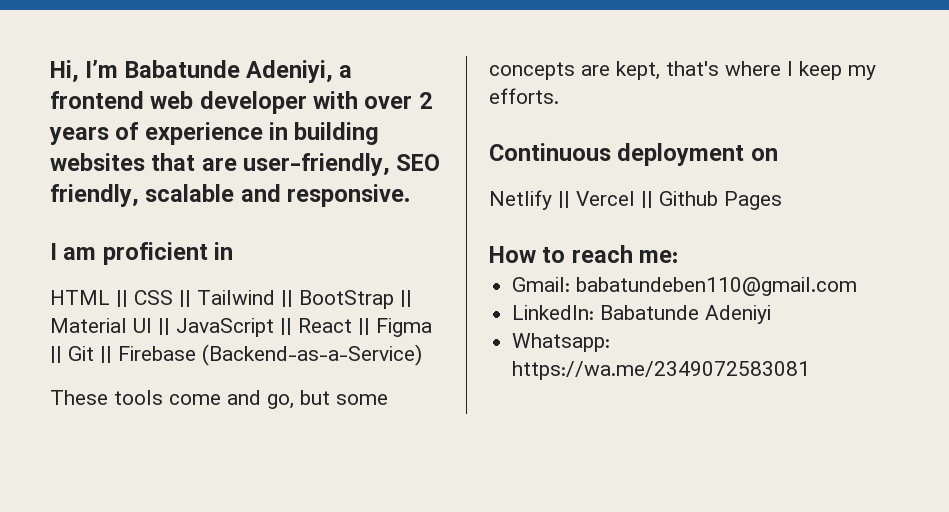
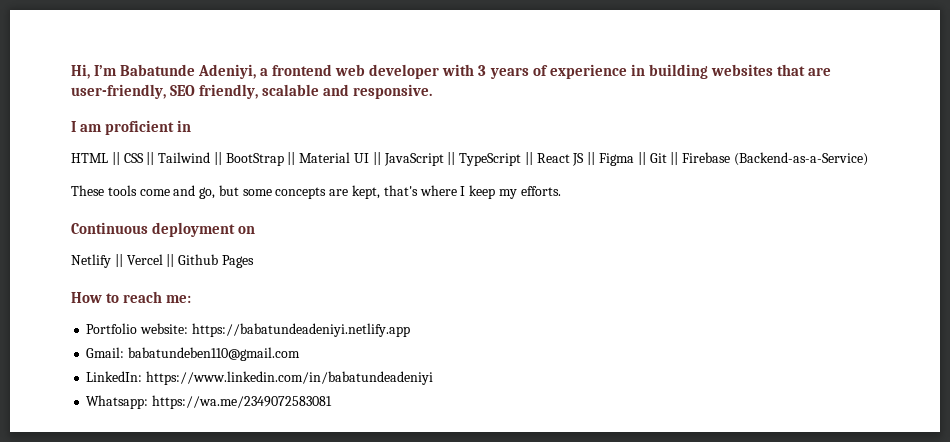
- Hi, I’m Babatunde Adeniyi, a frontend web developer with over 2 years of experience in building websites that are user-friendly, SEO friendly, scalable and responsive.
+ Hi, I’m Babatunde Adeniyi, a frontend web developer with 3 years of experience in building websites that are user-friendly, SEO friendly, scalable and responsive.
- HTML || CSS || Tailwind || BootStrap || Material UI || JavaScript || React || Figma || Git || Firebase (Backend-as-a-Service)
+ HTML || CSS || Tailwind || BootStrap || Material UI || JavaScript || TypeScript || React JS || Figma || Git || Firebase (Backend-as-a-Service)
+ Portfolio website: https://babatundeadeniyi.netlify.app
- LinkedIn: Babatunde Adeniyi
+ LinkedIn: https://www.linkedin.com/in/babatundeadeniyi

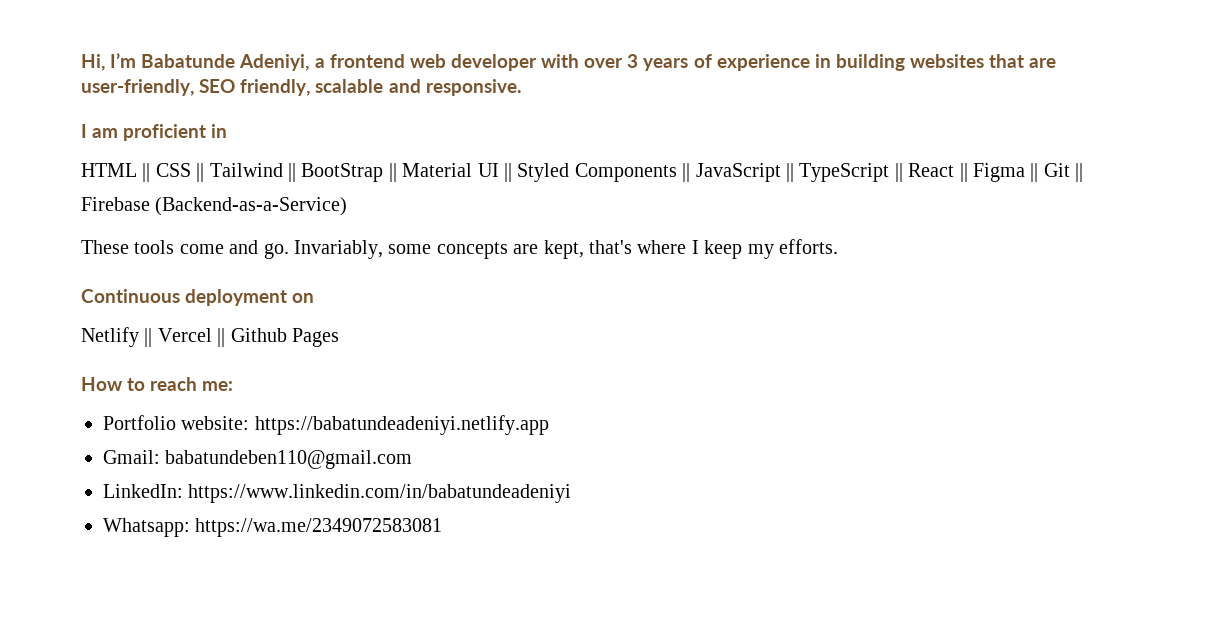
- Hi, I’m Babatunde Adeniyi, a frontend web developer with 3 years of experience in building websites that are user-friendly, SEO friendly, scalable and responsive.
+ Hi, I’m Babatunde Adeniyi, a frontend web developer with over 3 years of experience in building websites that are user-friendly, SEO friendly, scalable and responsive.
- HTML || CSS || Tailwind || BootStrap || Material UI || JavaScript || TypeScript || React JS || Figma || Git || Firebase (Backend-as-a-Service)
+ HTML || CSS || Tailwind || BootStrap || Material UI || Styled Components || JavaScript || TypeScript || React || Figma || Git || Firebase (Backend-as-a-Service)
- These tools come and go, but some concepts are kept, that's where I keep my efforts.
+ These tools come and go. Invariably, some concepts are kept, that's where I keep my efforts.

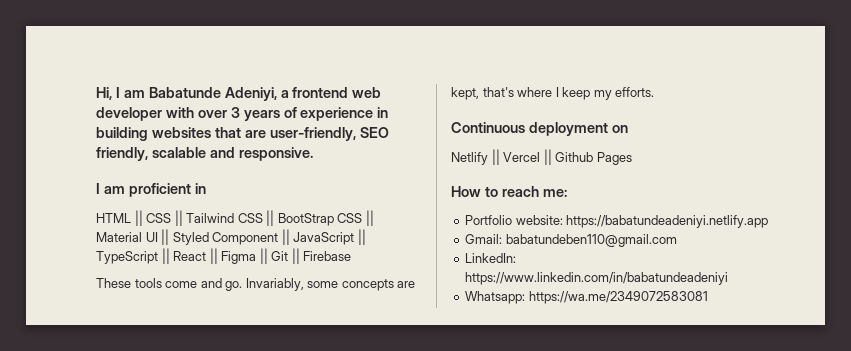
- Hi, I’m Babatunde Adeniyi, a frontend web developer with over 3 years of experience in building websites that are user-friendly, SEO friendly, scalable and responsive.
+ Hi, I am Babatunde Adeniyi, a frontend web developer with over 3 years of experience in building websites that are user-friendly, SEO friendly, scalable and responsive.
- HTML || CSS || Tailwind || BootStrap || Material UI || Styled Components || JavaScript || TypeScript || React || Figma || Git || Firebase (Backend-as-a-Service)
+ HTML || CSS || Tailwind CSS || BootStrap CSS || Material UI || Styled Component || JavaScript || TypeScript || React || Figma || Git || Firebase

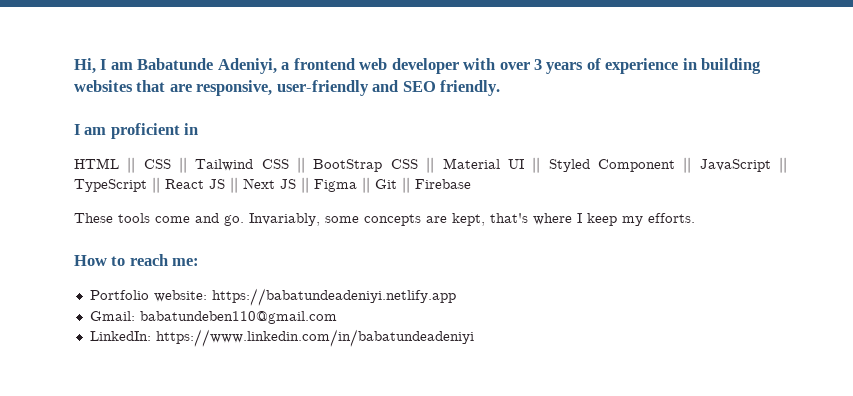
- Hi, I am Babatunde Adeniyi, a frontend web developer with over 3 years of experience in building websites that are user-friendly, SEO friendly, scalable and responsive.
+ Hi, I am Babatunde Adeniyi, a frontend web developer with over 3 years of experience in building websites that are responsive, user-friendly and SEO friendly.
- HTML || CSS || Tailwind CSS || BootStrap CSS || Material UI || Styled Component || JavaScript || TypeScript || React || Figma || Git || Firebase
+ HTML || CSS || Tailwind CSS || BootStrap CSS || Material UI || Styled Component || JavaScript || TypeScript || React JS || Next JS || Figma || Git || Firebase
- Continuous deployment on
- Netlify || Vercel || Github Pages
- Whatsapp: https://wa.me/2349072583081

